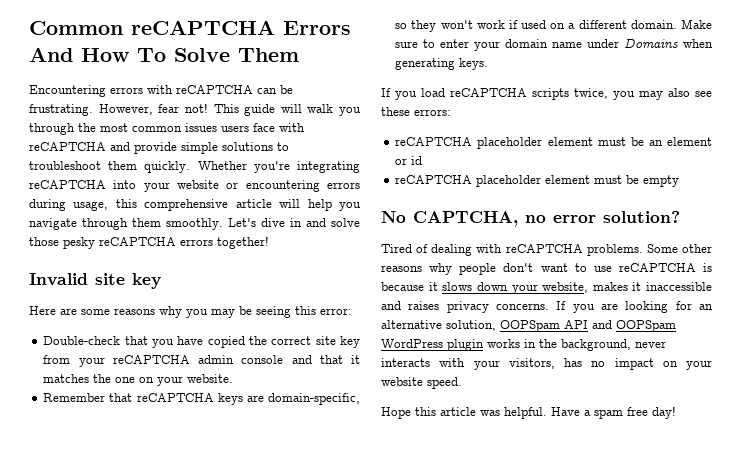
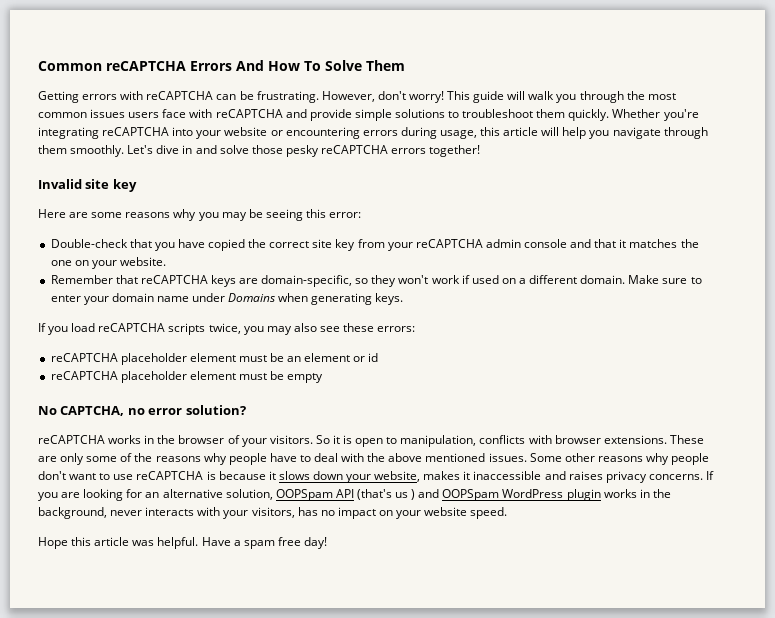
- Encountering errors with reCAPTCHA can be frustrating.
+ Getting errors with reCAPTCHA can be frustrating.
- However, fear not!
+ However, don't worry!
- Whether you're integrating reCAPTCHA into your website or encountering errors during usage, this comprehensive article will help you navigate through them smoothly.
+ Whether you're integrating reCAPTCHA into your website or encountering errors during usage, this article will help you navigate through them smoothly.
- Tired of dealing with reCAPTCHA problems.
+ reCAPTCHA works in the browser of your visitors. So it is open to manipulation, conflicts with browser extensions. These are only some of the reasons why people have to deal with the above mentioned issues.
- If you are looking for an alternative solution, OOPSpam API and OOPSpam WordPress plugin works in the background, never interacts with your visitors, has no impact on your website speed.
+ If you are looking for an alternative solution, OOPSpam API (that's us ) and OOPSpam WordPress plugin works in the background, never interacts with your visitors, has no impact on your website speed.

